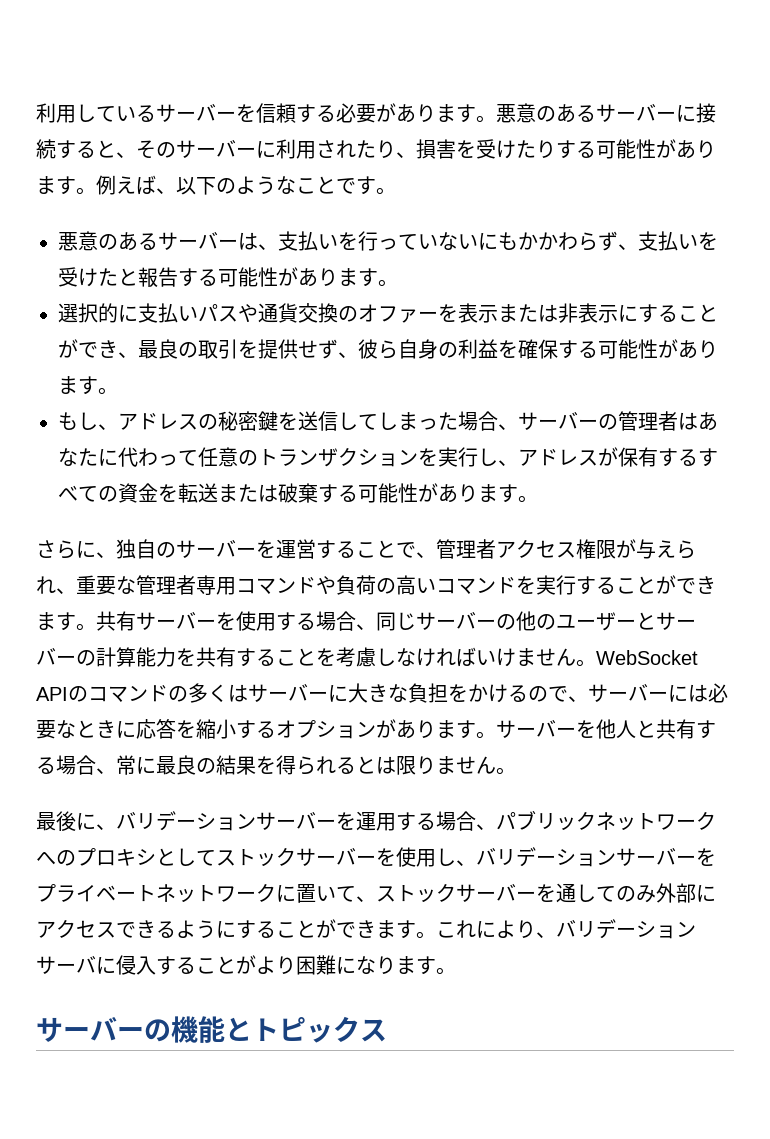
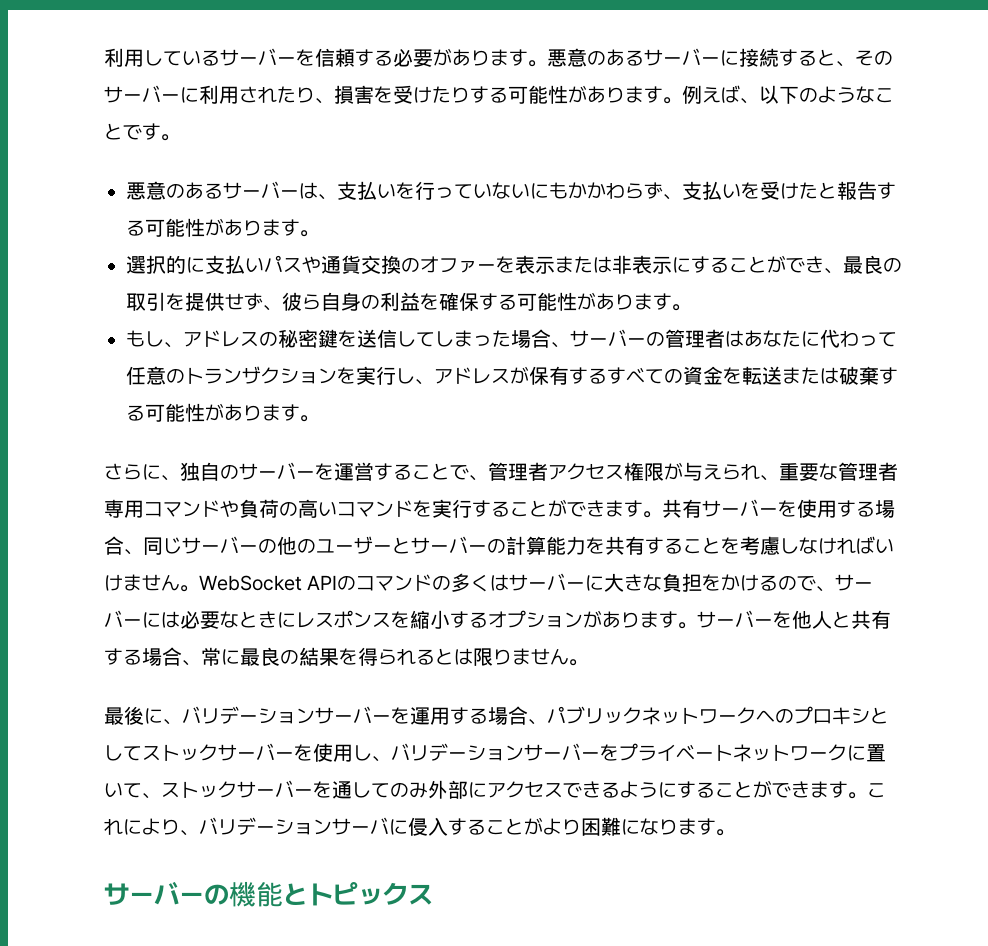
- WebSocket APIのコマンドの多くはサーバーに大きな負担をかけるので、サーバーには必要なときに応答を縮小するオプションがあります。
+ WebSocket APIのコマンドの多くはサーバーに大きな負担をかけるので、サーバーには必要なときにレスポンスを縮小するオプションがあります。

